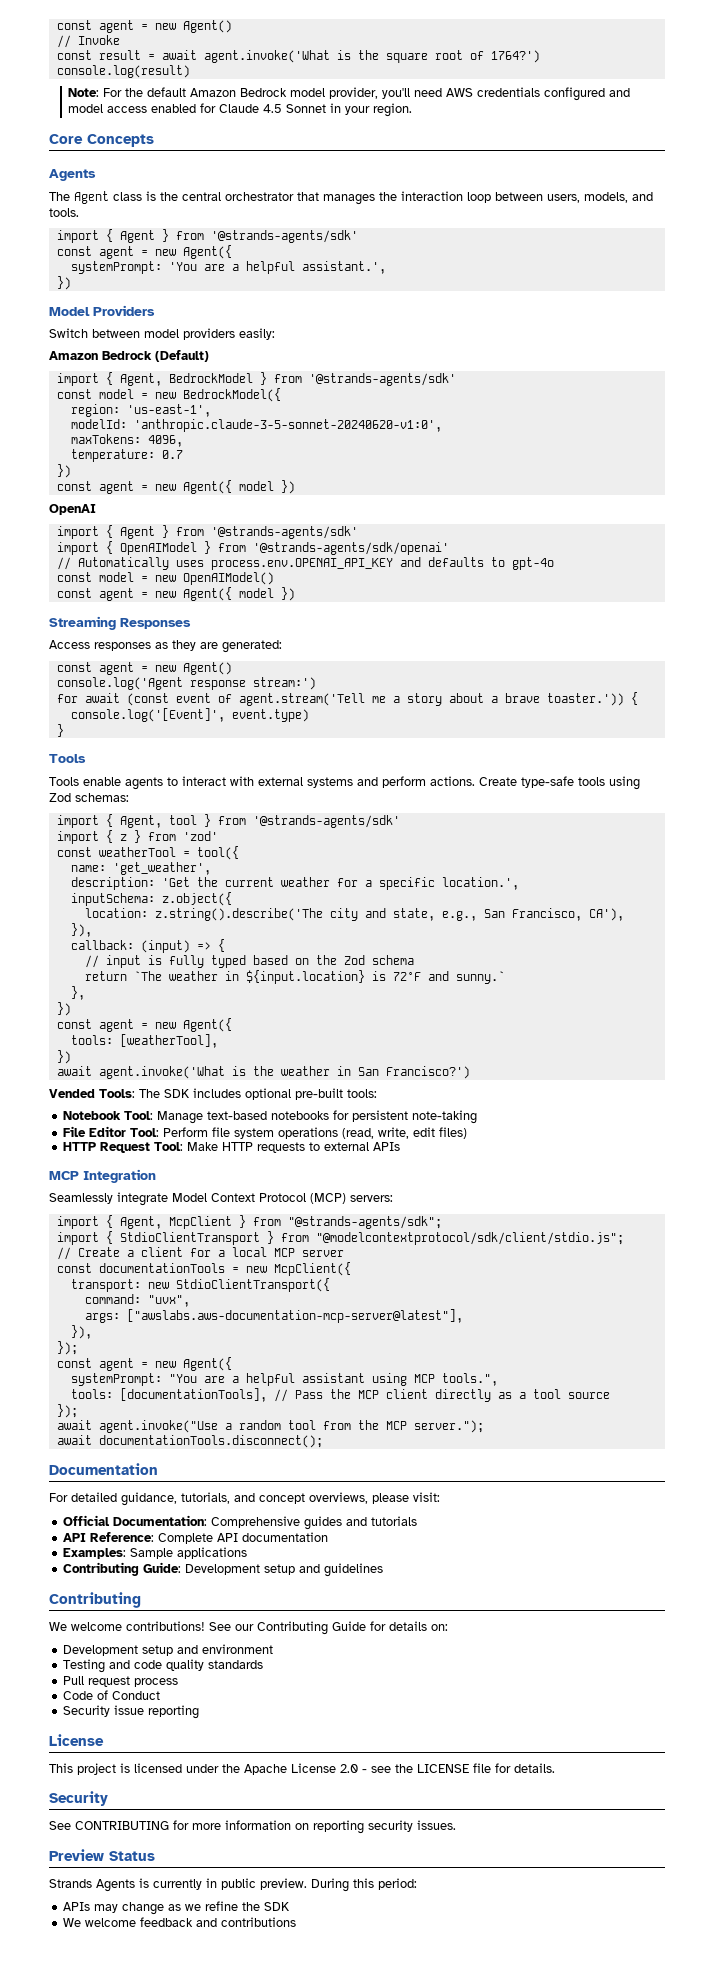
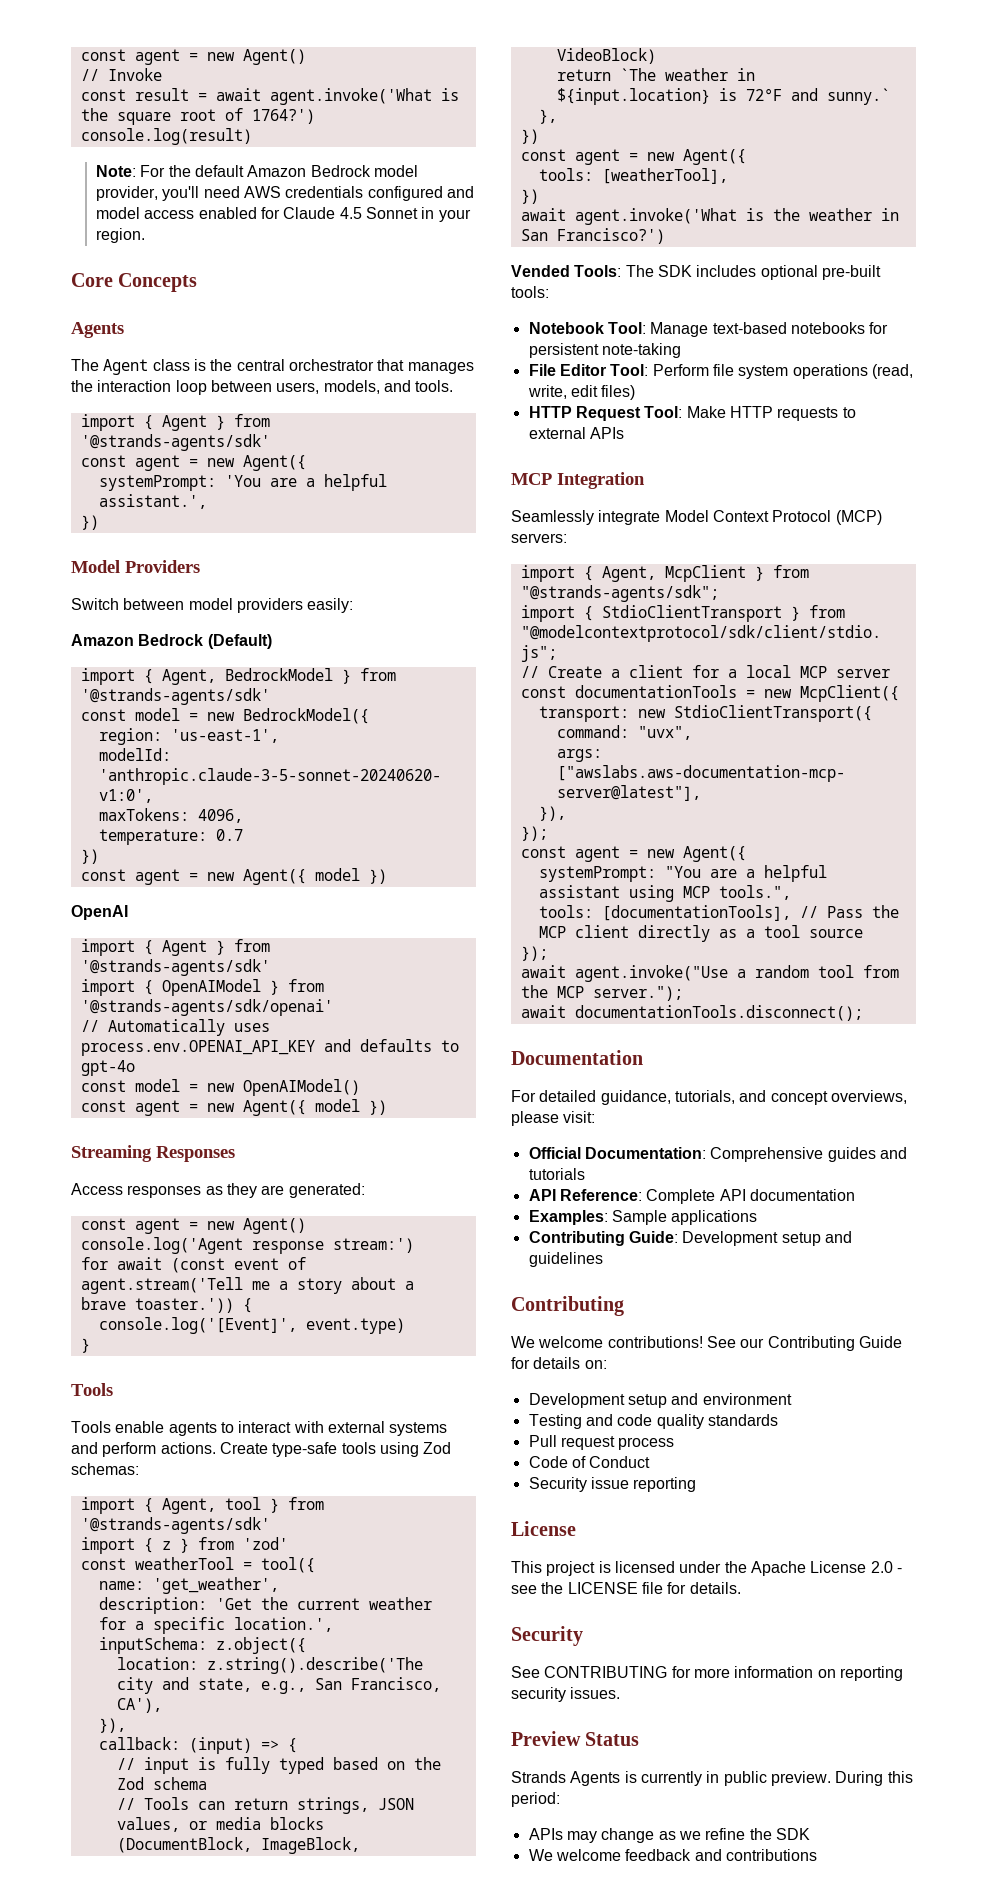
+ // Tools can return strings, JSON values, or media blocks (DocumentBlock, ImageBlock, VideoBlock)

